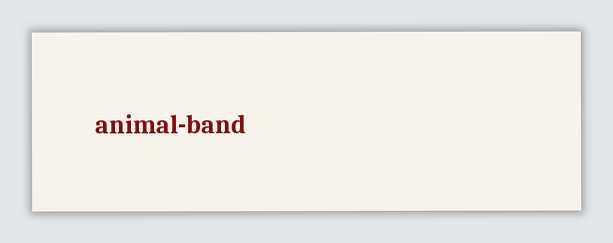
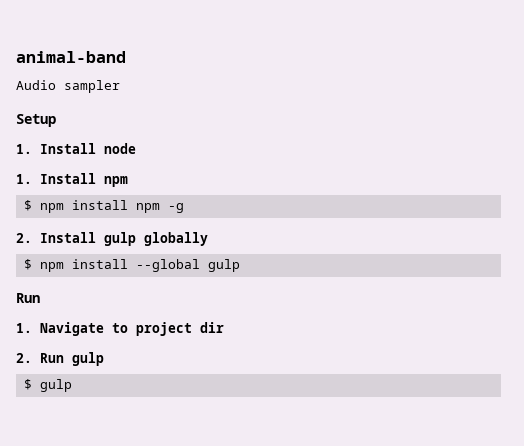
+ Audio sampler
+ Setup
+ 1. Install node
+ 1. Install npm
+ $ npm install npm -g
+ 2. Install gulp globally
+ $ npm install --global gulp
+ Run
+ 1. Navigate to project dir
+ 2. Run gulp
+ $ gulp

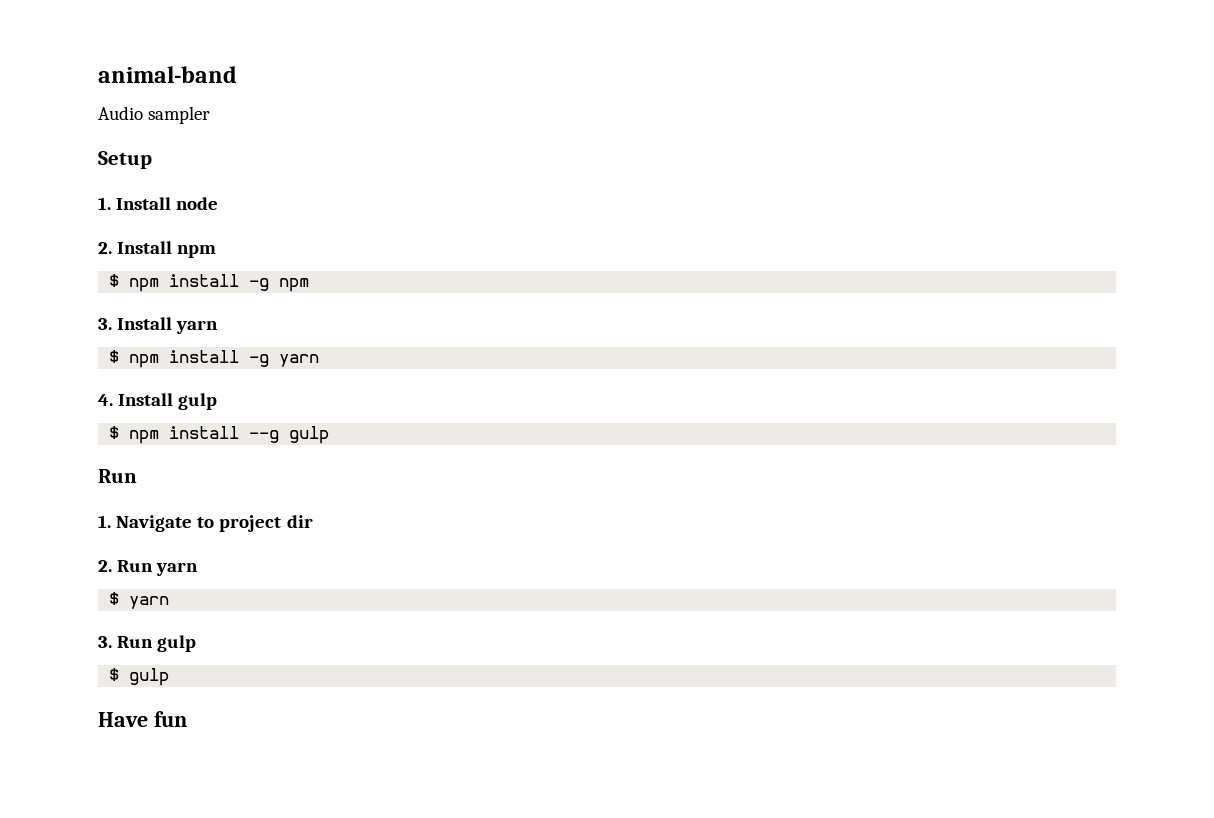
- 1. Install npm
+ 2. Install npm
- $ npm install npm -g
- 2. Install gulp globally
- $ npm install --global gulp
+ $ npm install -g npm
+ 3. Install yarn
+ $ npm install -g yarn
+ 4. Install gulp
+ $ npm install --g gulp
- 2. Run gulp
+ 2. Run yarn
+ $ yarn
+ 3. Run gulp
+ Have fun

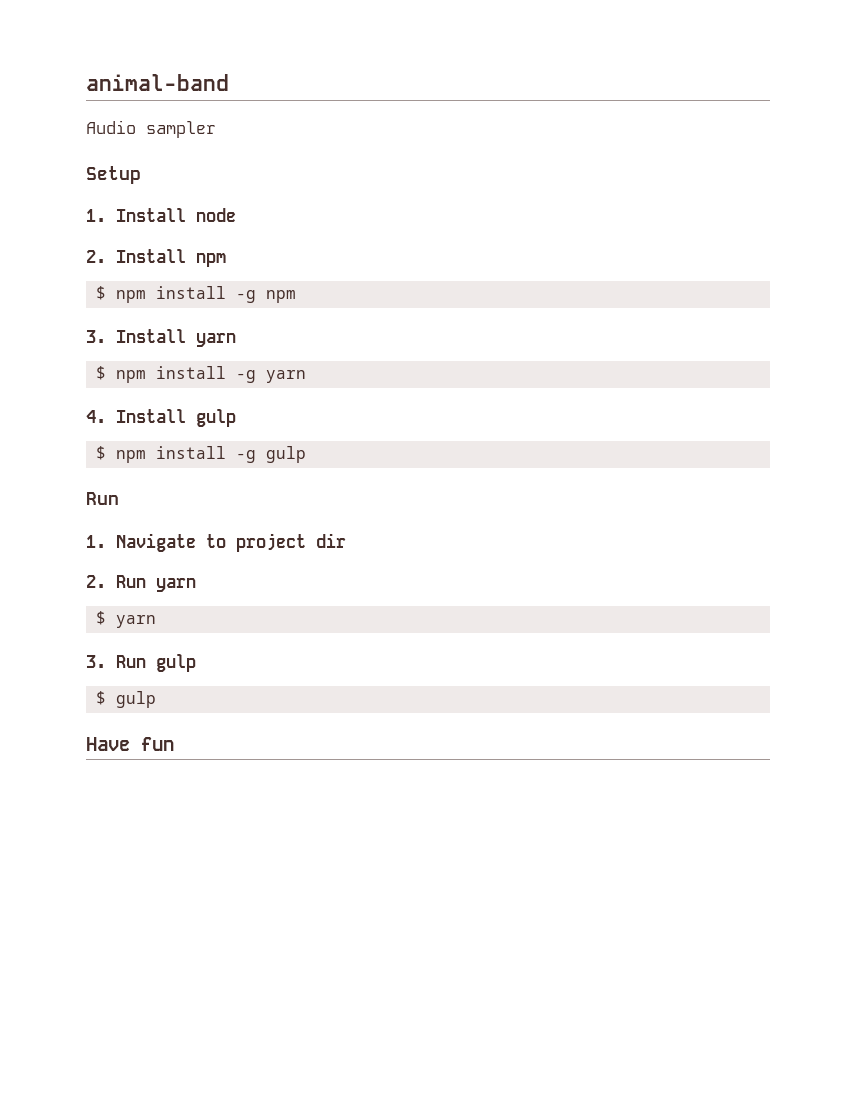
- $ npm install --g gulp
+ $ npm install -g gulp

